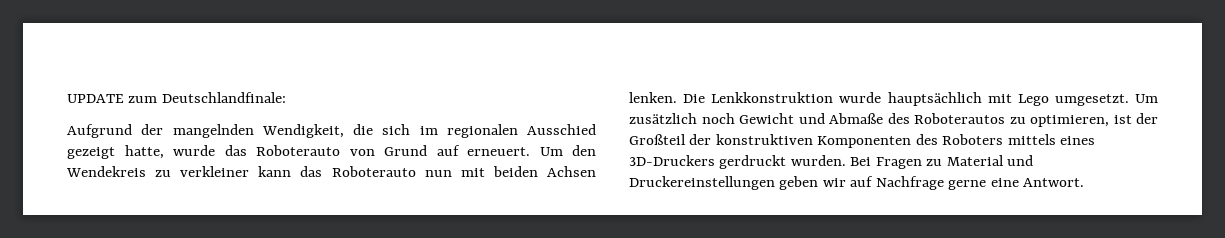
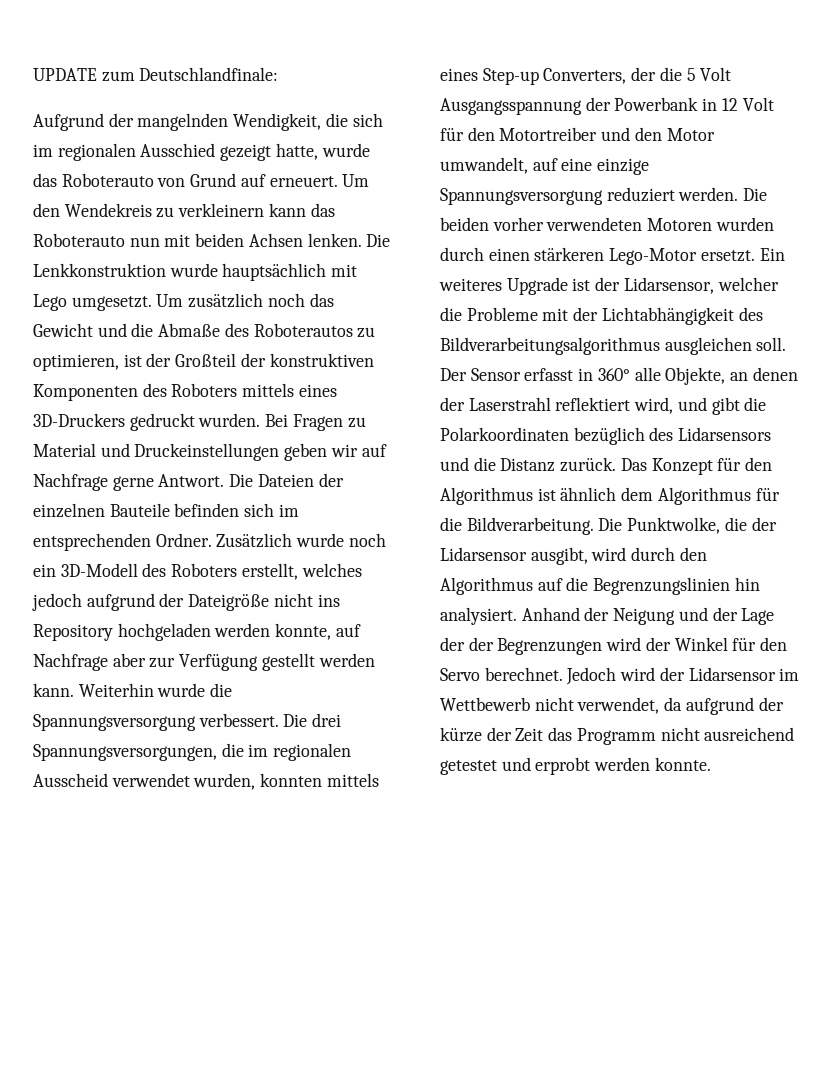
- Um den Wendekreis zu verkleiner kann das Roboterauto nun mit beiden Achsen lenken.
+ Um den Wendekreis zu verkleinern kann das Roboterauto nun mit beiden Achsen lenken.
- Um zusätzlich noch Gewicht und Abmaße des Roboterautos zu optimieren, ist der Großteil der konstruktiven Komponenten des Roboters mittels eines 3D-Druckers gerdruckt wurden.
+ Um zusätzlich noch das Gewicht und die Abmaße des Roboterautos zu optimieren, ist der Großteil der konstruktiven Komponenten des Roboters mittels eines 3D-Druckers gedruckt wurden.
- Bei Fragen zu Material und Druckereinstellungen geben wir auf Nachfrage gerne eine Antwort.
+ Bei Fragen zu Material und Druckeinstellungen geben wir auf Nachfrage gerne Antwort. Die Dateien der einzelnen Bauteile befinden sich im entsprechenden Ordner. Zusätzlich wurde noch ein 3D-Modell des Roboters erstellt, welches jedoch aufgrund der Dateigröße nicht ins Repository hochgeladen werden konnte, auf Nachfrage aber zur Verfügung gestellt werden kann. Weiterhin wurde die Spannungsversorgung verbessert. Die drei Spannungsversorgungen, die im regionalen Ausscheid verwendet wurden, konnten mittels eines Step-up Converters, der die 5 Volt Ausgangsspannung der Powerbank in 12 Volt für den Motortreiber und den Motor umwandelt, auf eine einzige Spannungsversorgung reduziert werden. Die beiden vorher verwendeten Motoren wurden durch einen stärkeren Lego-Motor ersetzt. Ein weiteres Upgrade ist der Lidarsensor, welcher die Probleme mit der Lichtabhängigkeit des Bildverarbeitungsalgorithmus ausgleichen soll. Der Sensor erfasst in 360° alle Objekte, an denen der Laserstrahl reflektiert wird, und gibt die Polarkoordinaten bezüglich des Lidarsensors und die Distanz zurück. Das Konzept für den Algorithmus ist ähnlich dem Algorithmus für die Bildverarbeitung. Die Punktwolke, die der Lidarsensor ausgibt, wird durch den Algorithmus auf die Begrenzungslinien hin analysiert. Anhand der Neigung und der Lage der der Begrenzungen wird der Winkel für den Servo berechnet. Jedoch wird der Lidarsensor im Wettbewerb nicht verwendet, da aufgrund der kürze der Zeit das Programm nicht ausreichend getestet und erprobt werden konnte.

